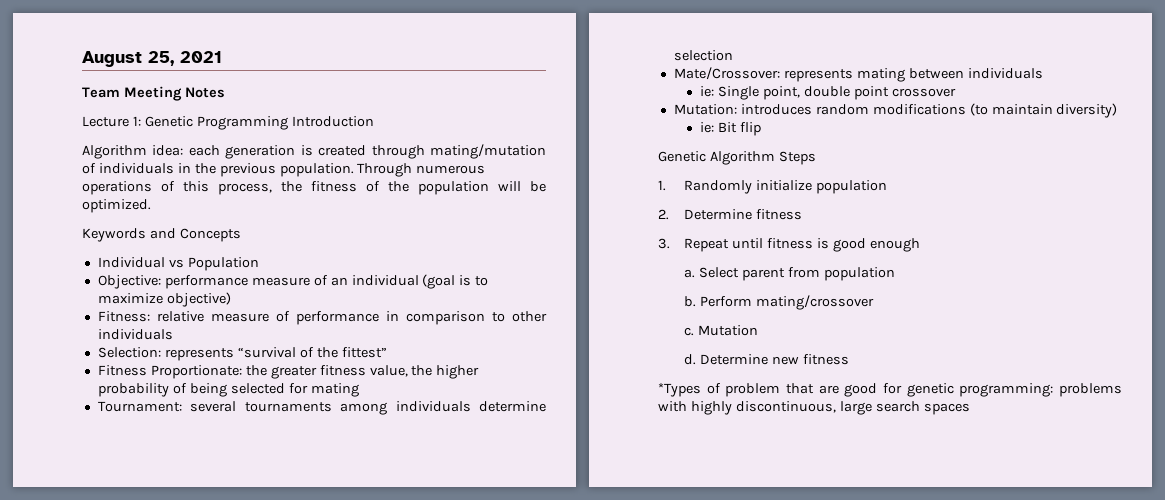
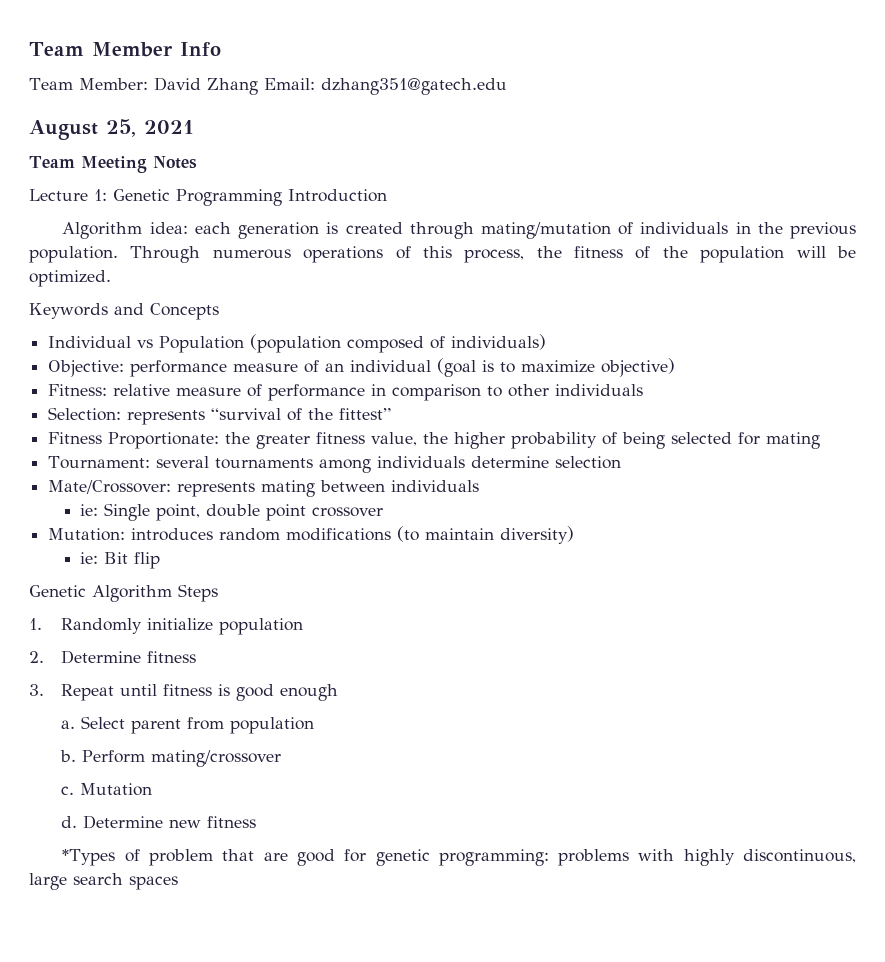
+ Team Member Info
+ Team Member: David Zhang Email: dzhang351@gatech.edu
- Individual vs Population
+ Individual vs Population (population composed of individuals)

